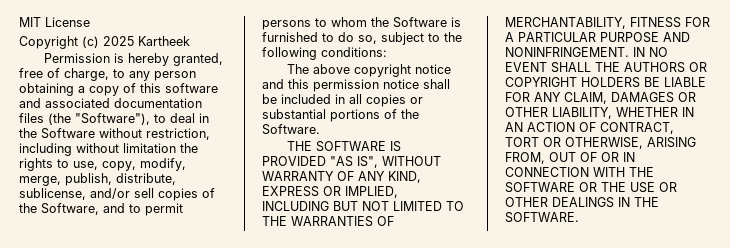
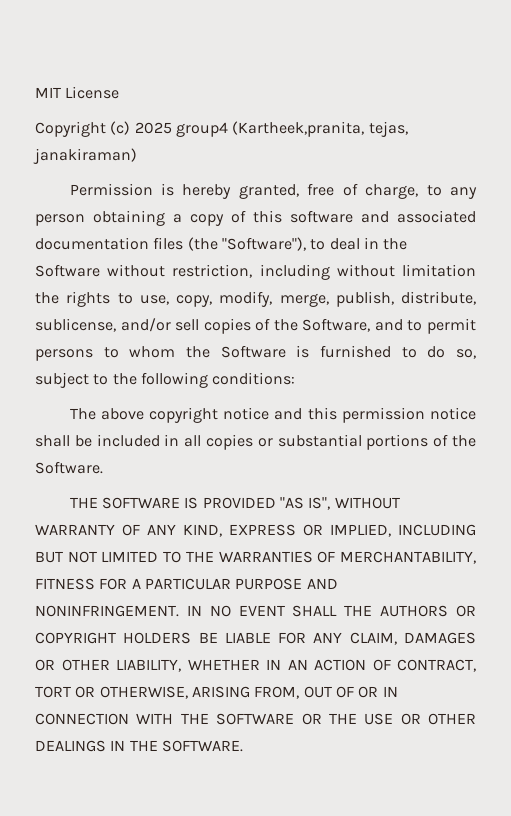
- Copyright (c) 2025 Kartheek
+ Copyright (c) 2025 group4 (Kartheek,pranita, tejas, janakiraman)

